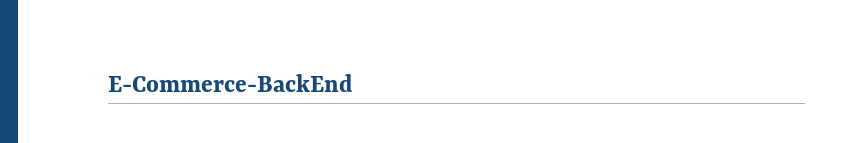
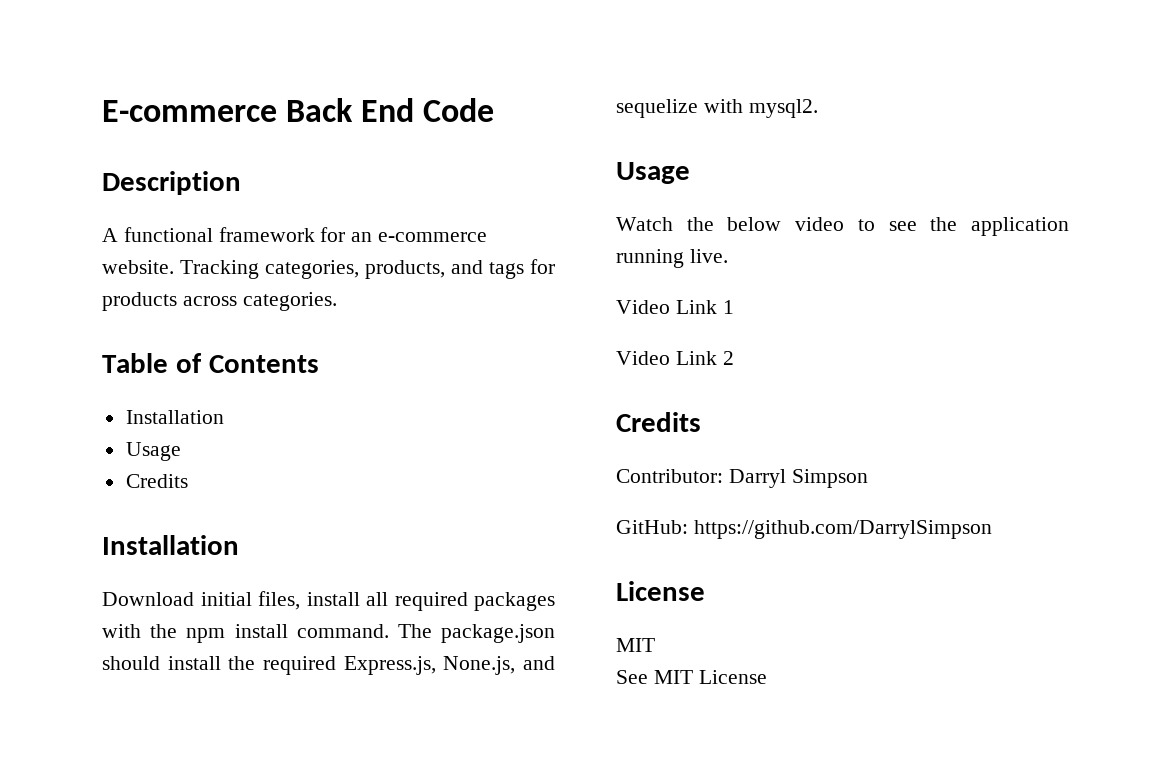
- E-Commerce-BackEnd
+ E-commerce Back End Code
+ Description
+ A functional framework for an e-commerce website. Tracking categories, products, and tags for products across categories.
+ Table of Contents
+ Installation
+ Usage
+ Credits
+ Installation
+ Download initial files, install all required packages with the npm install command. The package.json should install the required Express.js, None.js, and sequelize with mysql2.
+ Usage
+ Watch the below video to see the application running live.
+ Video Link 1
+ Video Link 2
+ Credits
+ Contributor: Darryl Simpson
+ GitHub: https://github.com/DarrylSimpson
+ License
+ MIT
+ See MIT License

